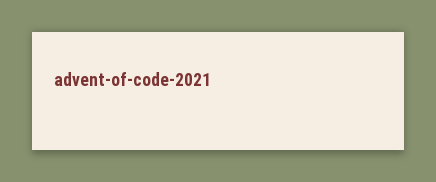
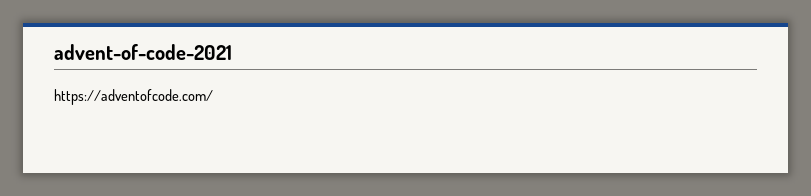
+ https://adventofcode.com/

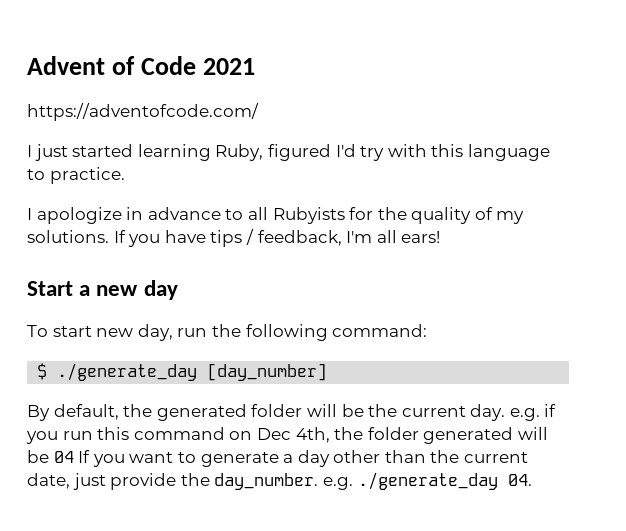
- advent-of-code-2021
+ Advent of Code 2021
  https://adventofcode.com/
+ I just started learning Ruby, figured I'd try with this language to practice.
+ I apologize in advance to all Rubyists for the quality of my solutions. If you have tips / feedback, I'm all ears!
+ Start a new day
+ To start new day, run the following command:
+ $ ./generate_day [day_number]
+ By default, the generated folder will be the current day. e.g. if you run this command on Dec 4th, the folder generated will be 04 If you want to generate a day other than the current date, just provide the day_number. e.g. ./generate_day 04.

